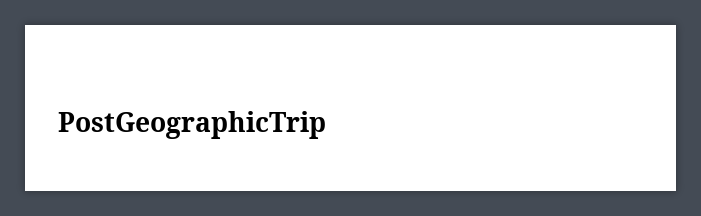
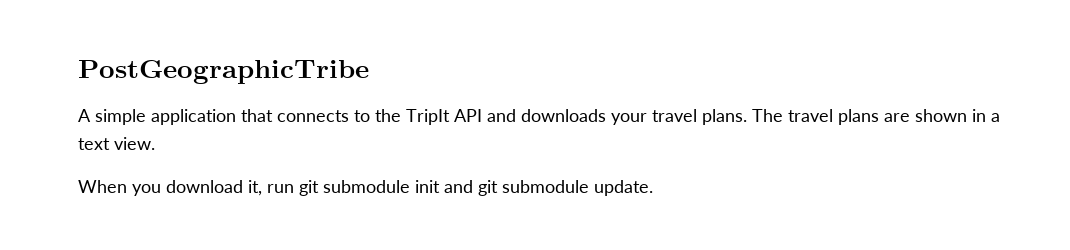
- PostGeographicTrip
+ PostGeographicTribe
+ A simple application that connects to the TripIt API and downloads your travel plans. The travel plans are shown in a text view.
+ When you download it, run git submodule init and git submodule update.

